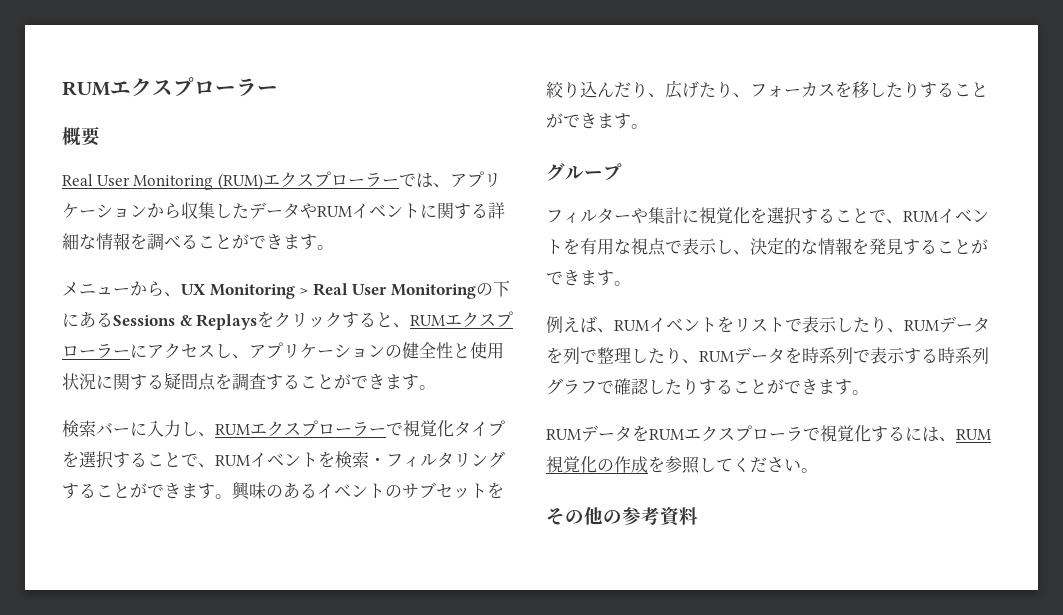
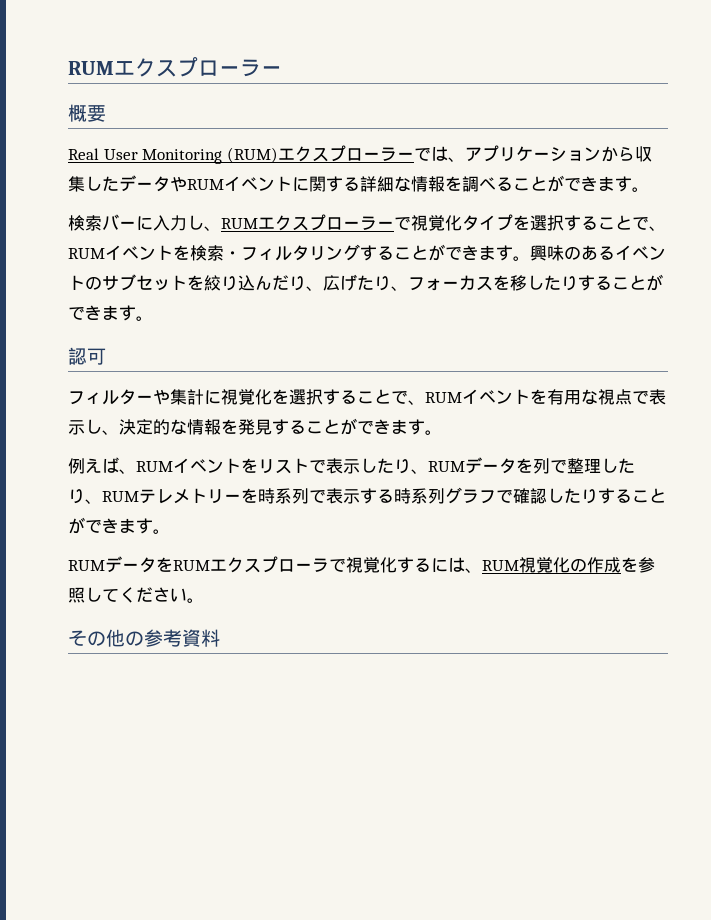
- メニューから、UX Monitoring > Real User Monitoringの下にあるSessions & Replaysをクリックすると、RUMエクスプローラーにアクセスし、アプリケーションの健全性と使用状況に関する疑問点を調査することができます。
- グループ
+ 認可
- 例えば、RUMイベントをリストで表示したり、RUMデータを列で整理したり、RUMデータを時系列で表示する時系列グラフで確認したりすることができます。
+ 例えば、RUMイベントをリストで表示したり、RUMデータを列で整理したり、RUMテレメトリーを時系列で表示する時系列グラフで確認したりすることができます。

